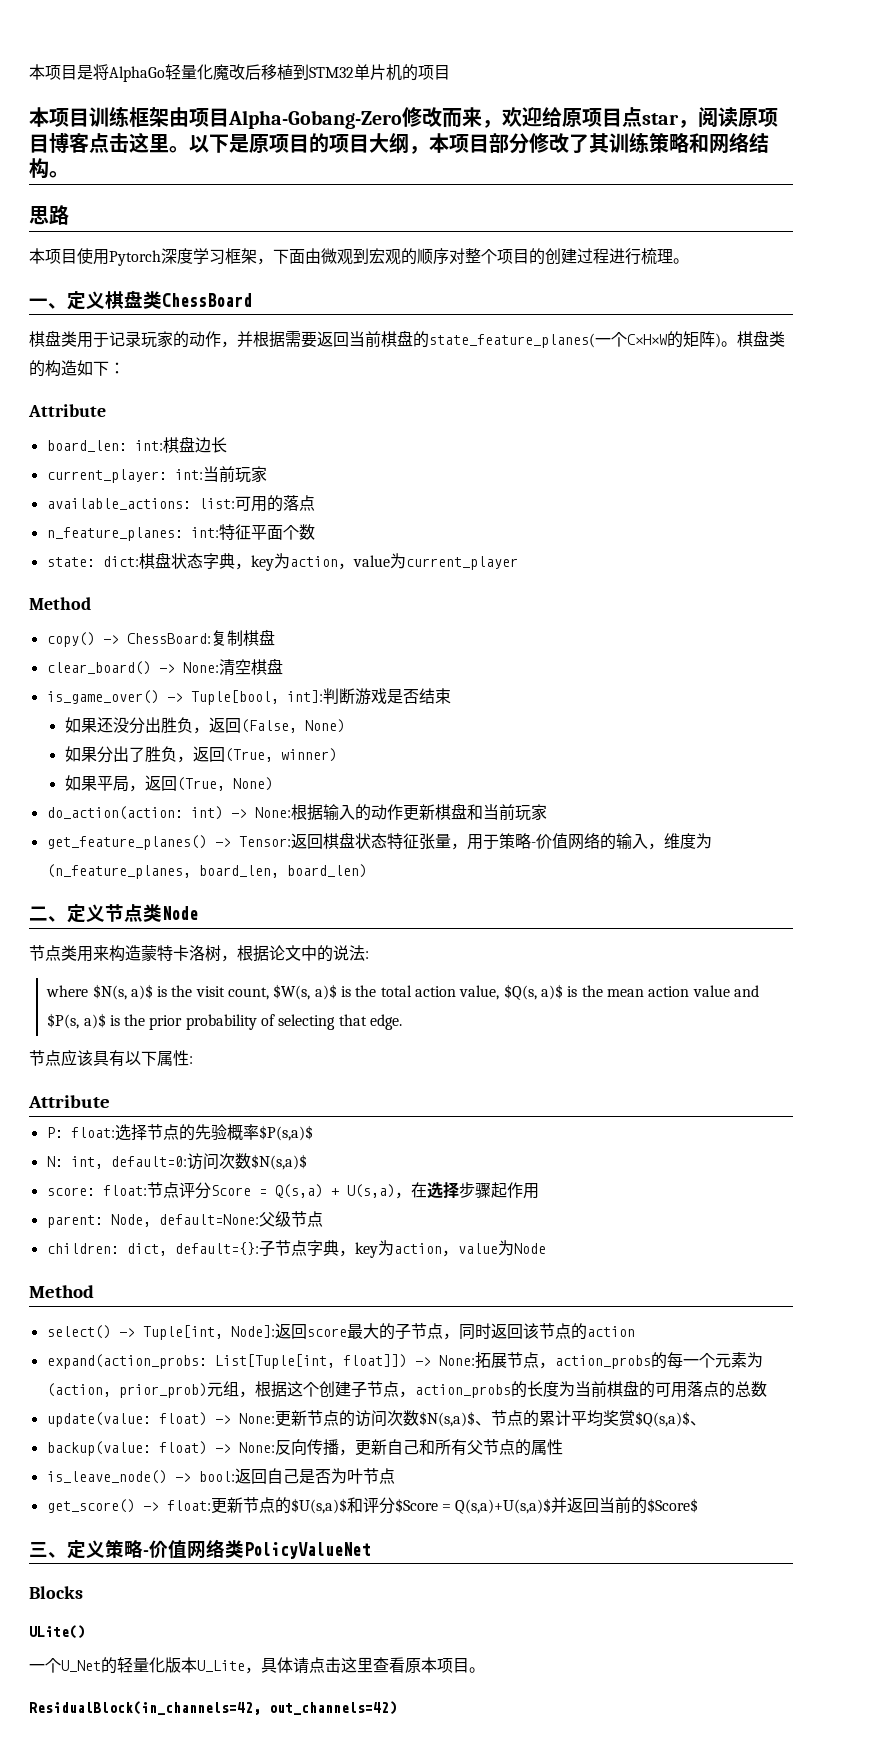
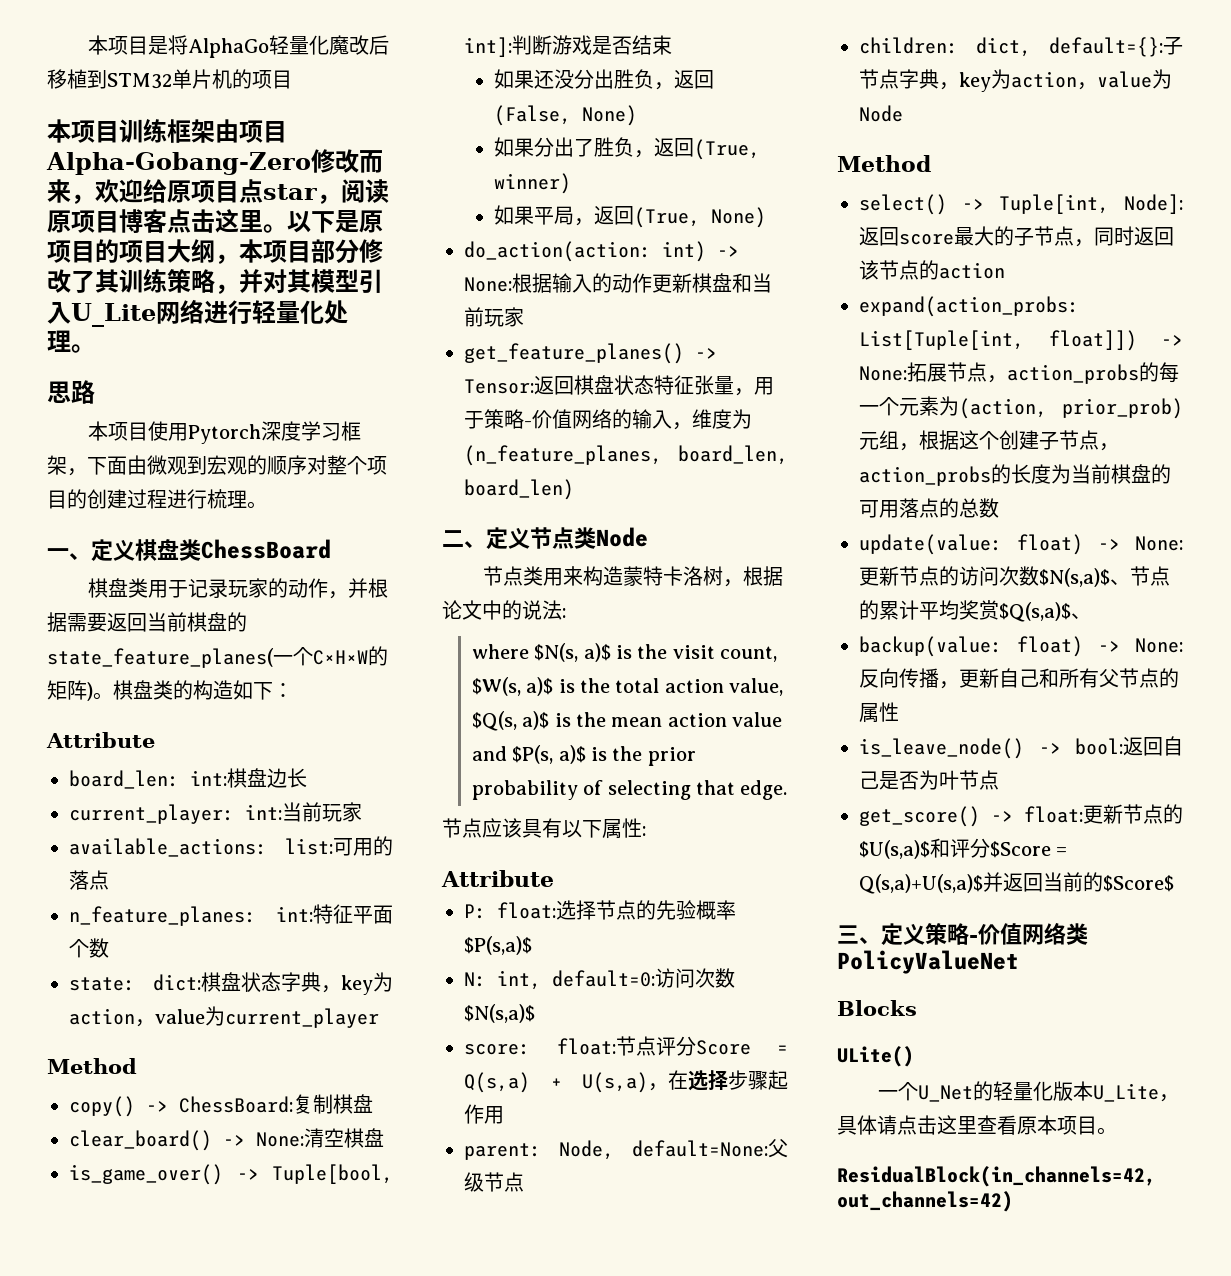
- 以下是原项目的项目大纲，本项目部分修改了其训练策略和网络结构。
+ 以下是原项目的项目大纲，本项目部分修改了其训练策略，并对其模型引入U_Lite网络进行轻量化处理。

